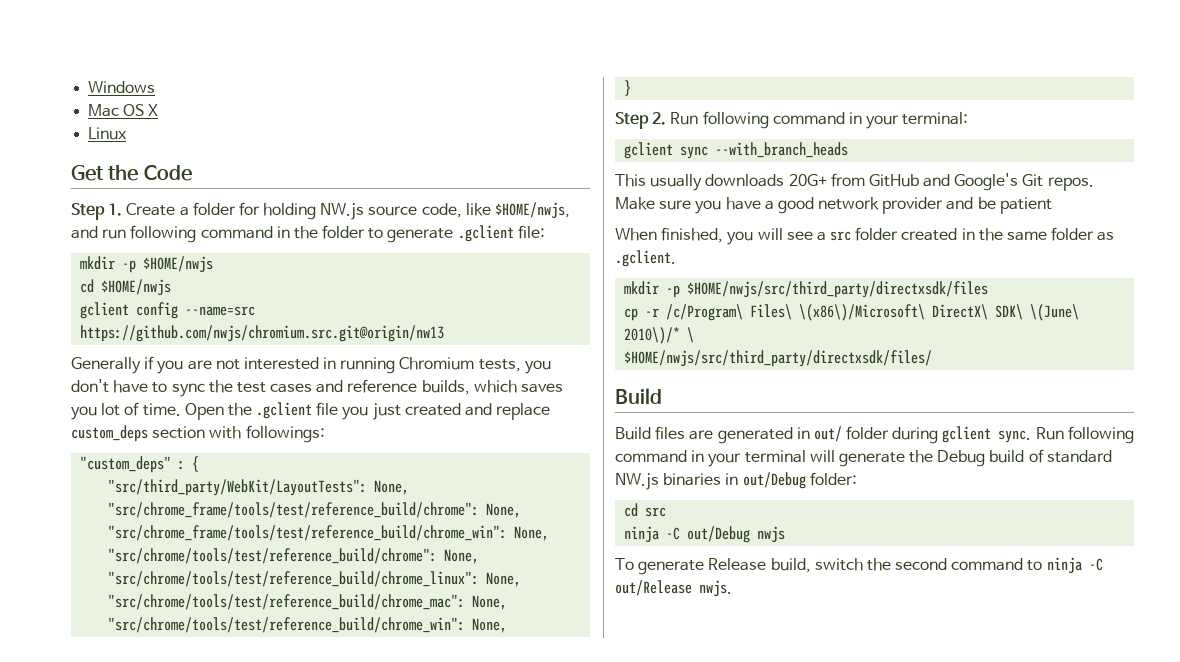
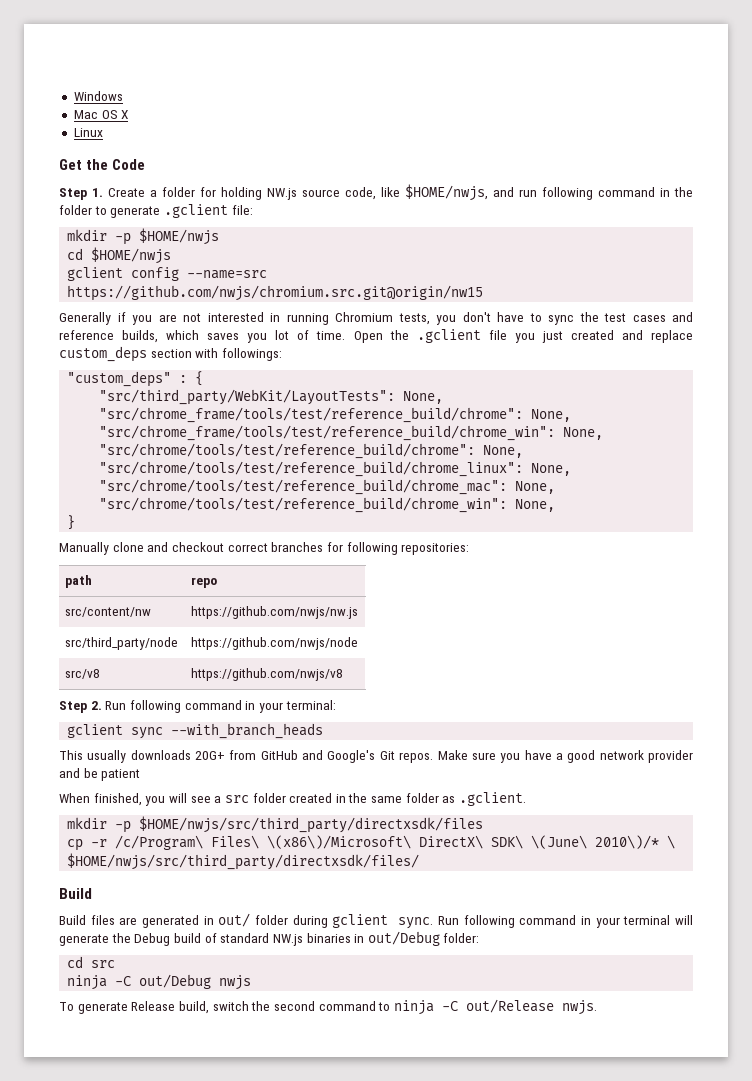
- gclient config --name=src https://github.com/nwjs/chromium.src.git@origin/nw13
+ gclient config --name=src https://github.com/nwjs/chromium.src.git@origin/nw15
+ Manually clone and checkout correct branches for following repositories:
+ path | repo
+ src/content/nw | https://github.com/nwjs/nw.js
+ src/third_party/node | https://github.com/nwjs/node
+ src/v8 | https://github.com/nwjs/v8

